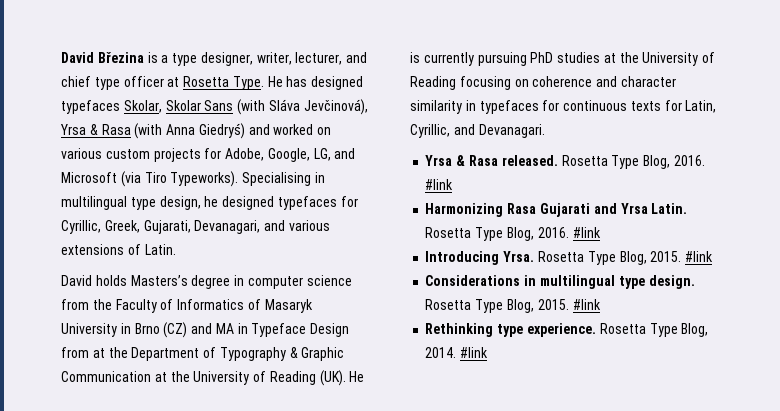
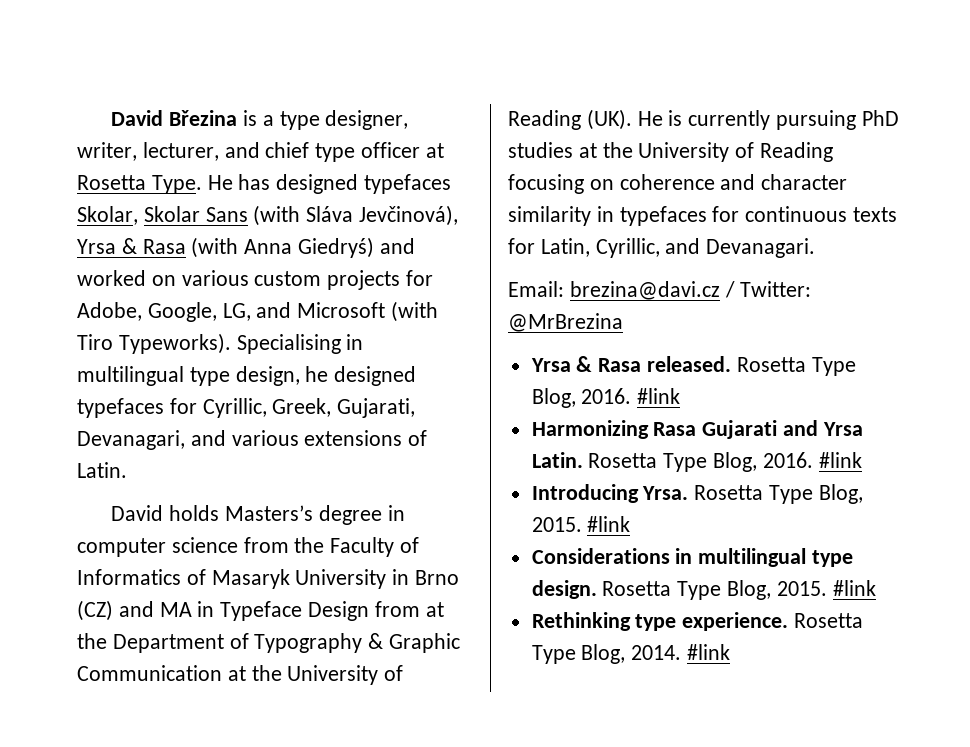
- He has designed typefaces Skolar, Skolar Sans (with Sláva Jevčinová), Yrsa & Rasa (with Anna Giedryś) and worked on various custom projects for Adobe, Google, LG, and Microsoft (via Tiro Typeworks).
+ He has designed typefaces Skolar, Skolar Sans (with Sláva Jevčinová), Yrsa & Rasa (with Anna Giedryś) and worked on various custom projects for Adobe, Google, LG, and Microsoft (with Tiro Typeworks).
+ Email: brezina@davi.cz / Twitter: @MrBrezina

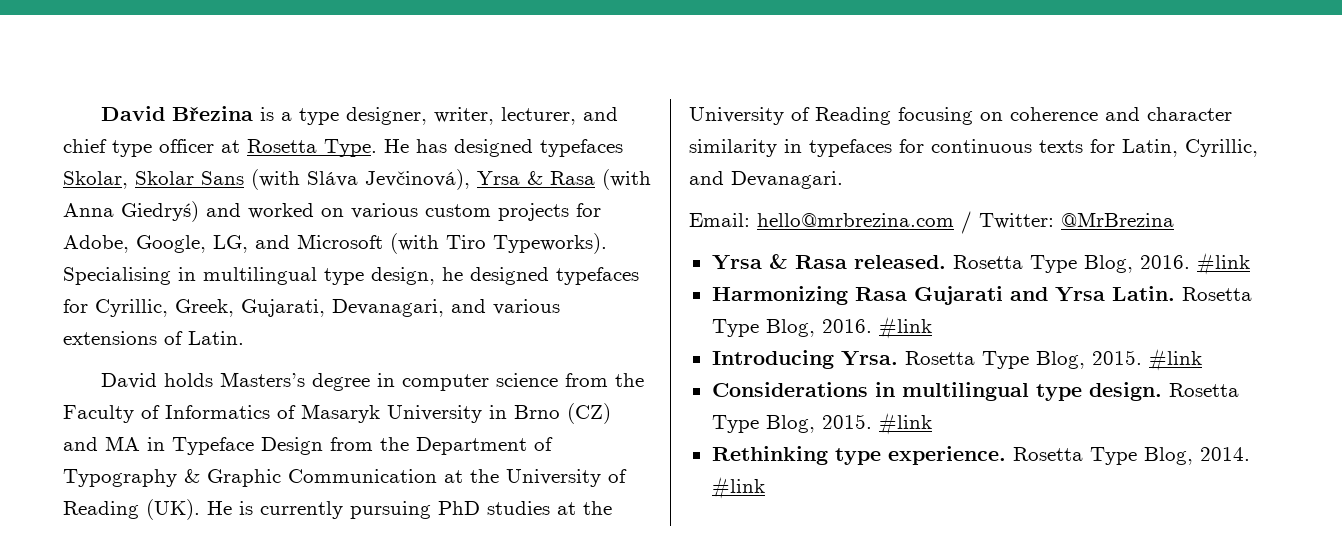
- David holds Masters’s degree in computer science from the Faculty of Informatics of Masaryk University in Brno (CZ) and MA in Typeface Design from at the Department of Typography & Graphic Communication at the University of Reading (UK). He is currently pursuing PhD studies at the University of Reading focusing on coherence and character similarity in typefaces for continuous texts for Latin, Cyrillic, and Devanagari.
+ David holds Masters’s degree in computer science from the Faculty of Informatics of Masaryk University in Brno (CZ) and MA in Typeface Design from the Department of Typography & Graphic Communication at the University of Reading (UK). He is currently pursuing PhD studies at the University of Reading focusing on coherence and character similarity in typefaces for continuous texts for Latin, Cyrillic, and Devanagari.
- Email: brezina@davi.cz / Twitter: @MrBrezina
+ Email: hello@mrbrezina.com / Twitter: @MrBrezina

